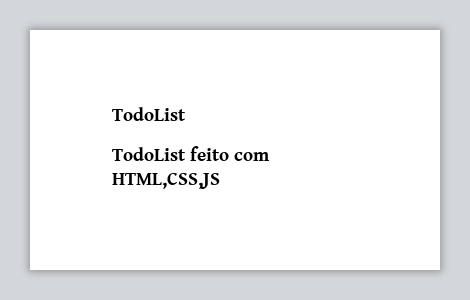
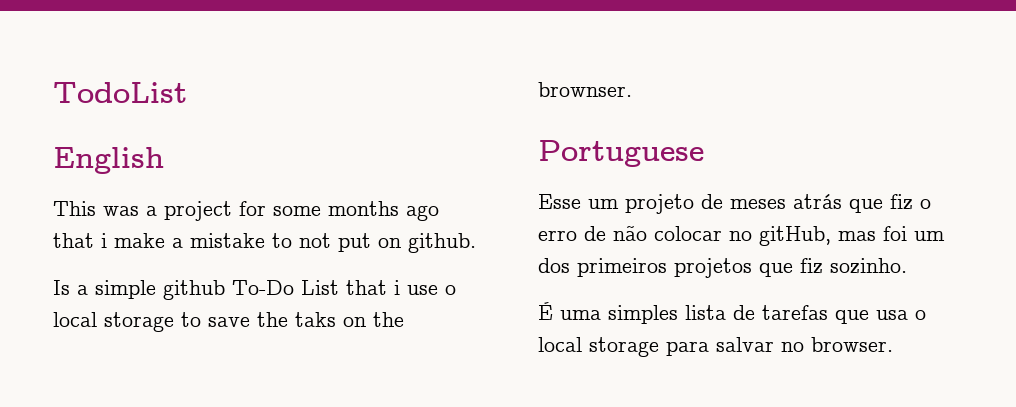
- TodoList feito com HTML,CSS,JS
+ English
+ This was a project for some months ago that i make a mistake to not put on github.
+ Is a simple github To-Do List that i use o local storage to save the taks on the brownser.
+ Portuguese
+ Esse um projeto de meses atrás que fiz o erro de não colocar no gitHub, mas foi um dos primeiros projetos que fiz sozinho.
+ É uma simples lista de tarefas que usa o local storage para salvar no browser.

